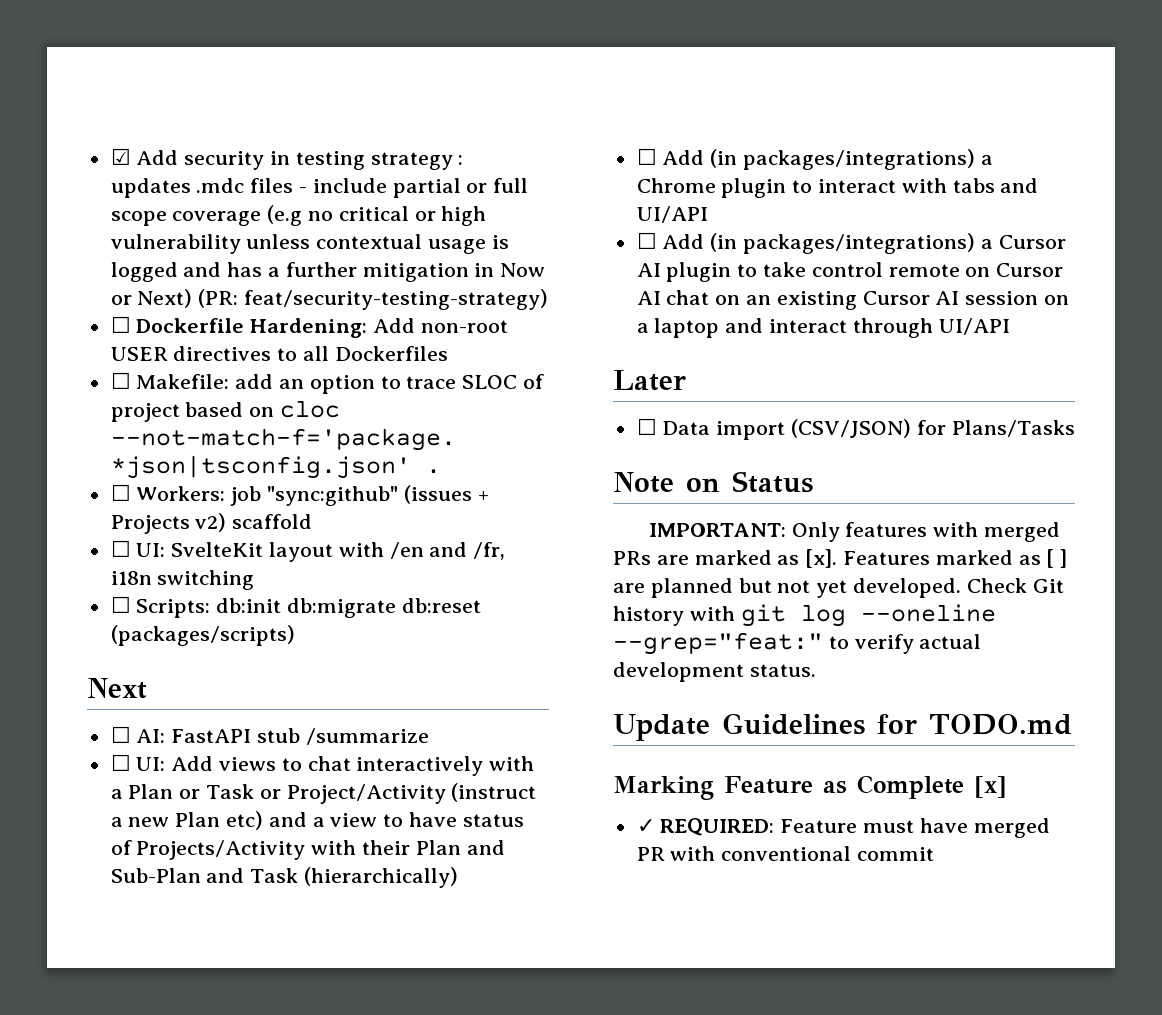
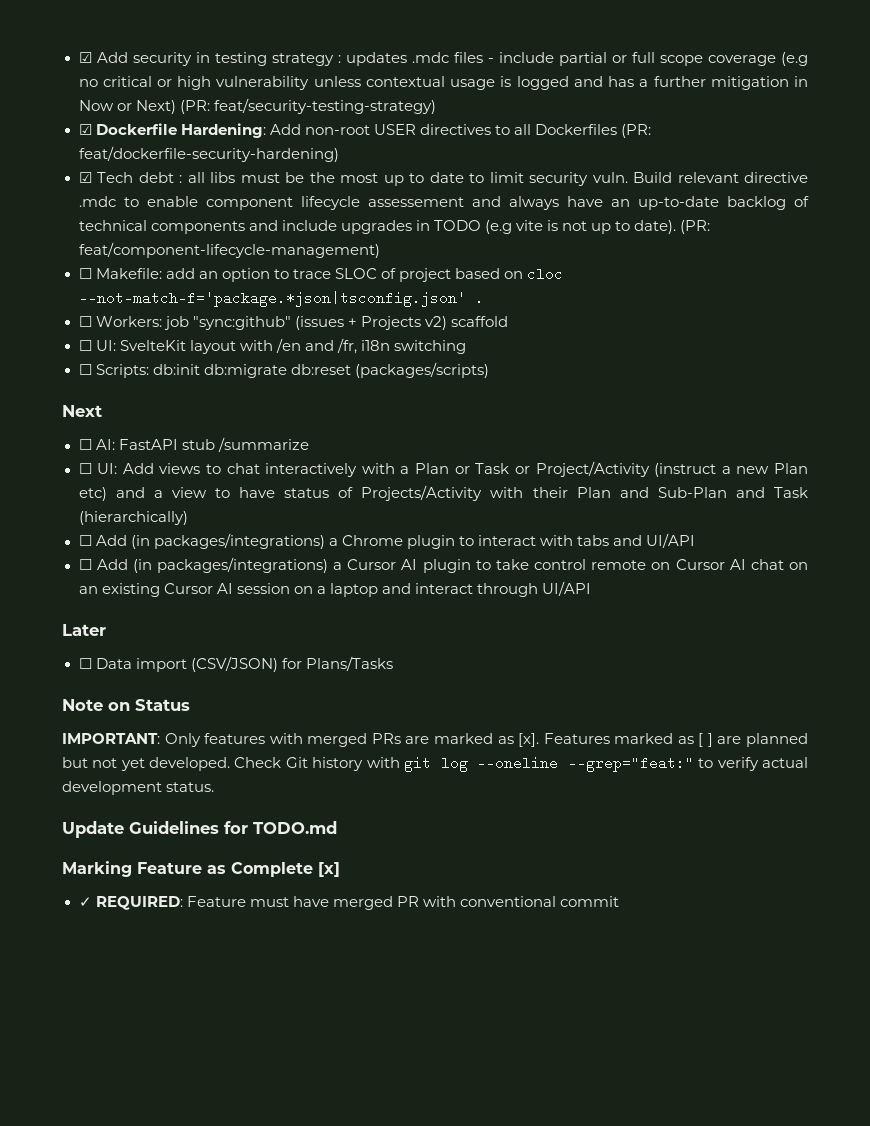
- ☐ Dockerfile Hardening: Add non-root USER directives to all Dockerfiles
+ ☑ Dockerfile Hardening: Add non-root USER directives to all Dockerfiles (PR: feat/dockerfile-security-hardening)
+ ☑ Tech debt : all libs must be the most up to date to limit security vuln. Build relevant directive .mdc to enable component lifecycle assessement and always have an up-to-date backlog of technical components and include upgrades in TODO (e.g vite is not up to date). (PR: feat/component-lifecycle-management)

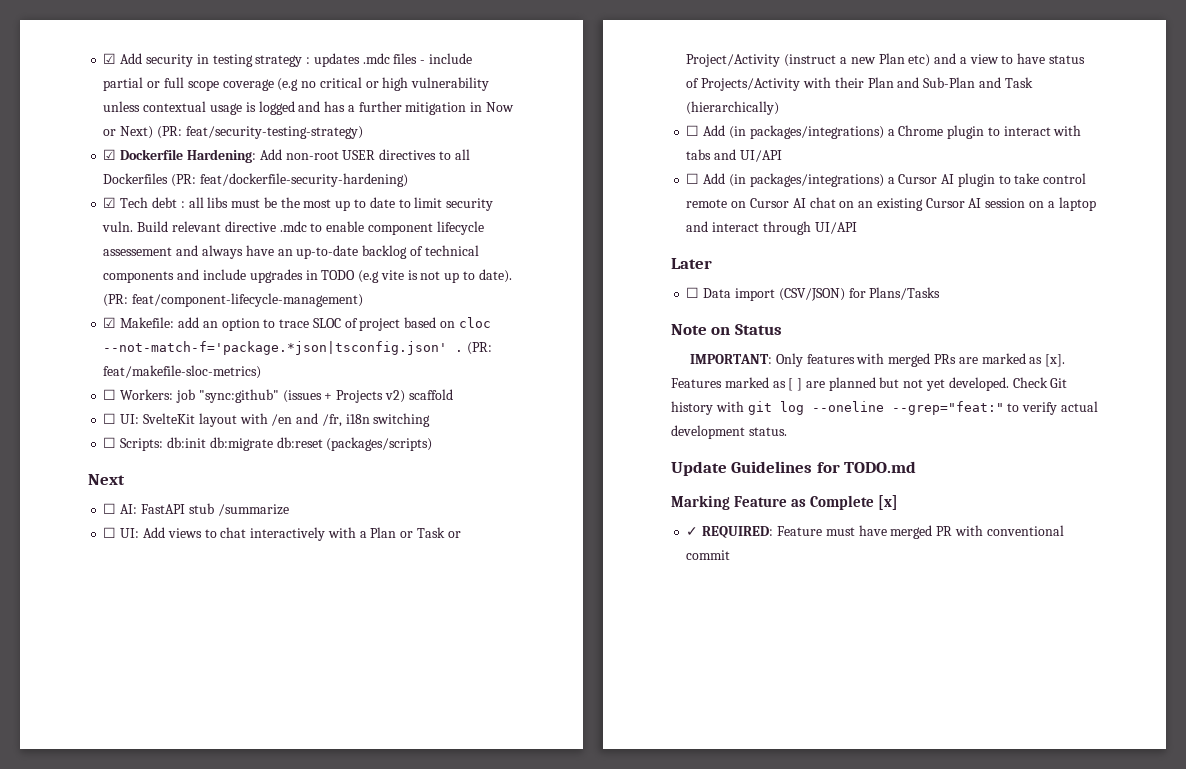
- ☐ Makefile: add an option to trace SLOC of project based on cloc --not-match-f='package.*json|tsconfig.json' .
+ ☑ Makefile: add an option to trace SLOC of project based on cloc --not-match-f='package.*json|tsconfig.json' . (PR: feat/makefile-sloc-metrics)

